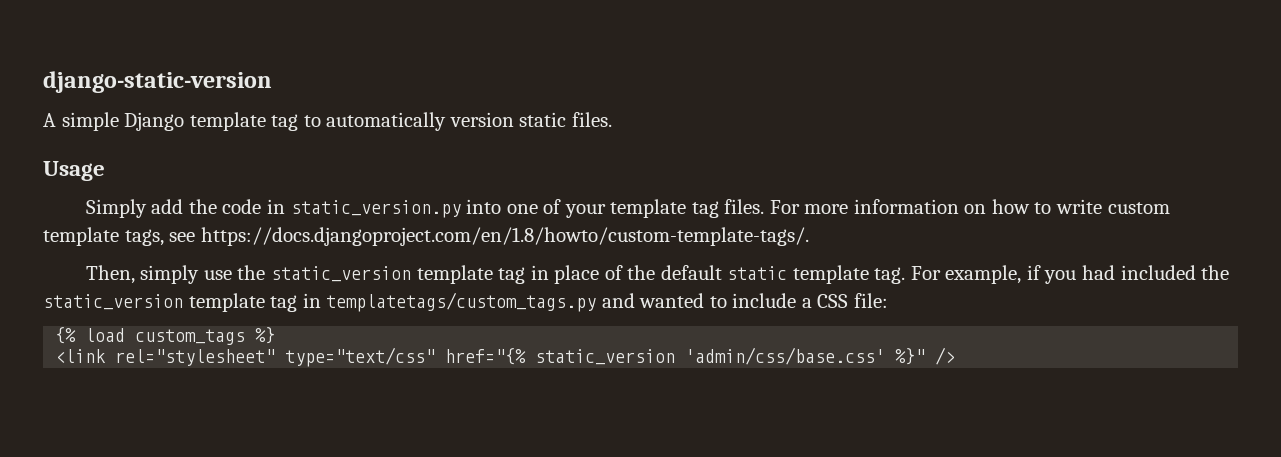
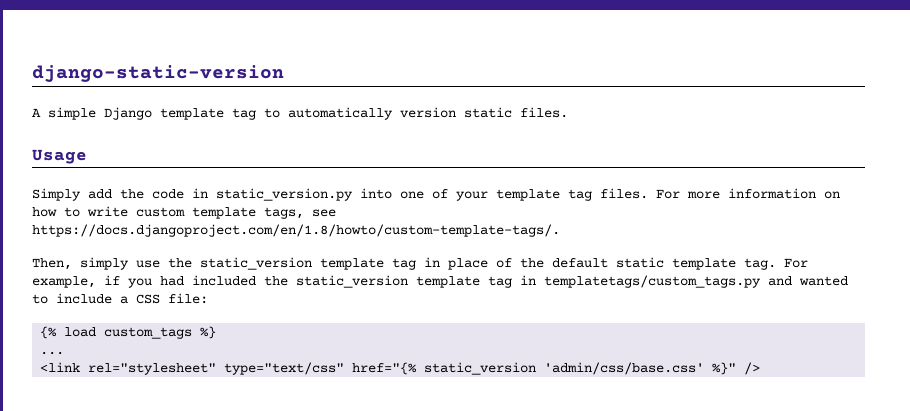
+ ...

